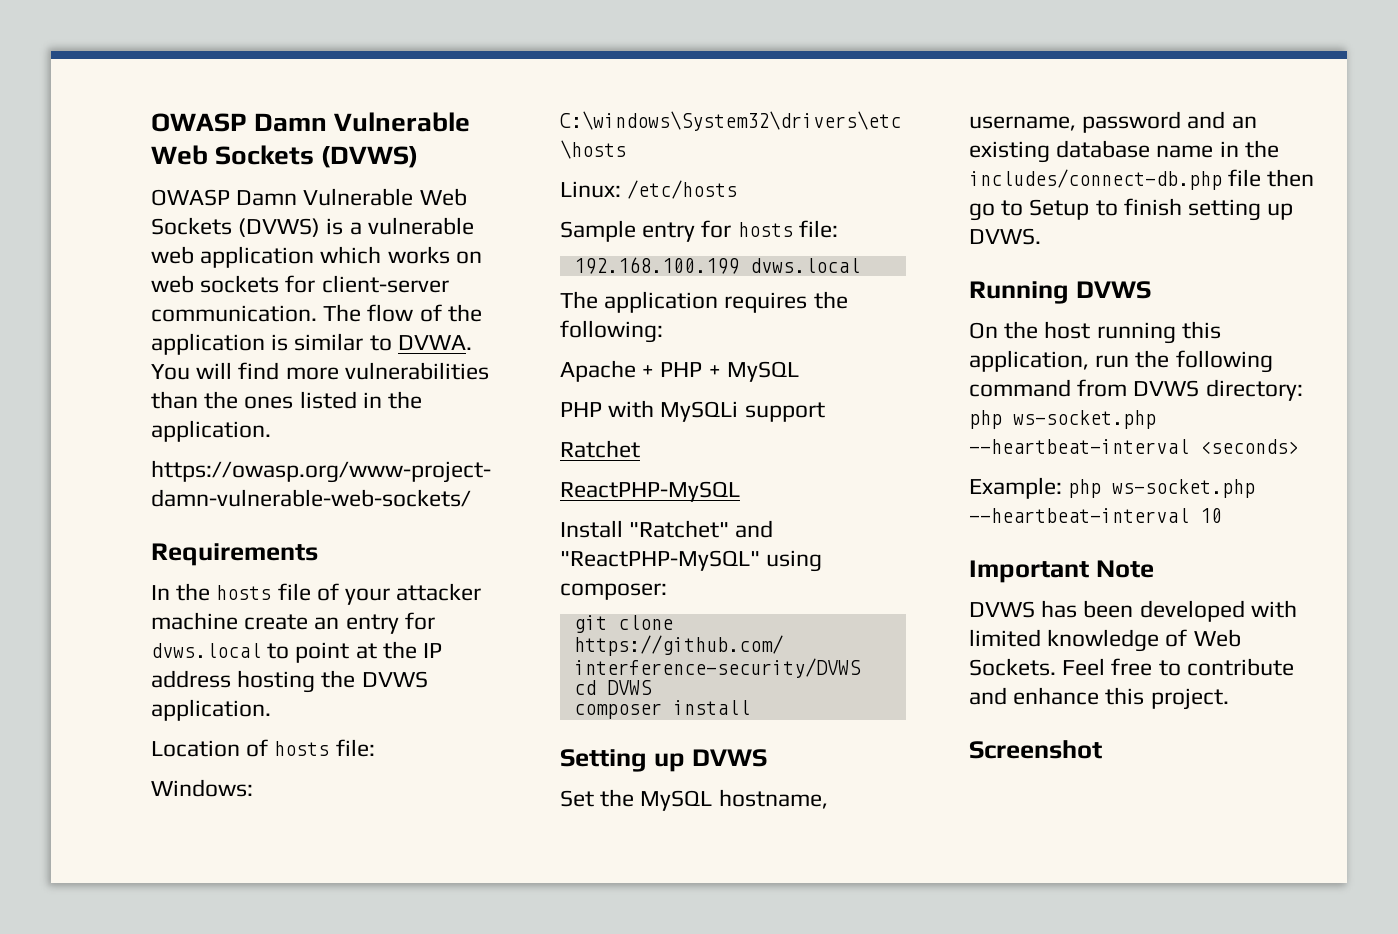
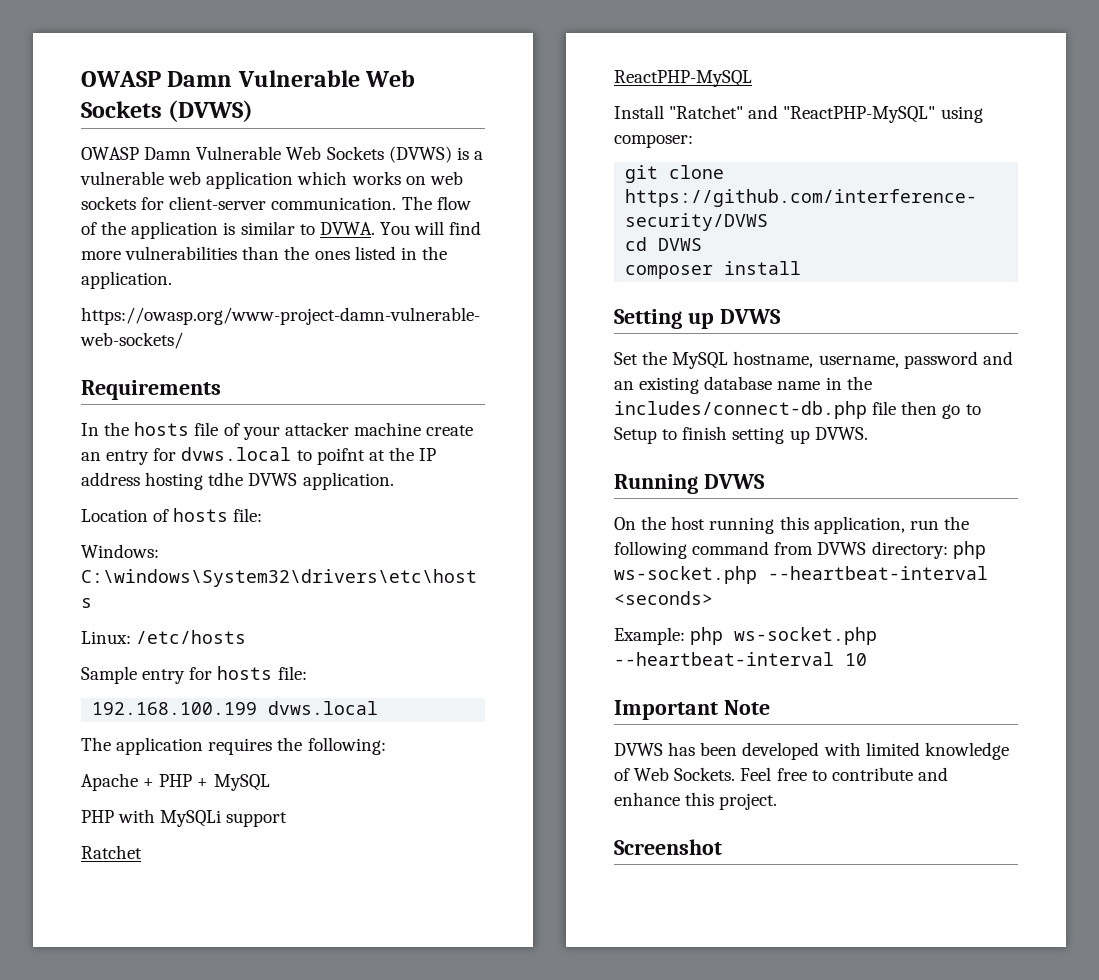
- In the hosts file of your attacker machine create an entry for dvws.local to point at the IP address hosting the DVWS application.
+ In the hosts file of your attacker machine create an entry for dvws.local to poifnt at the IP address hosting tdhe DVWS application.

